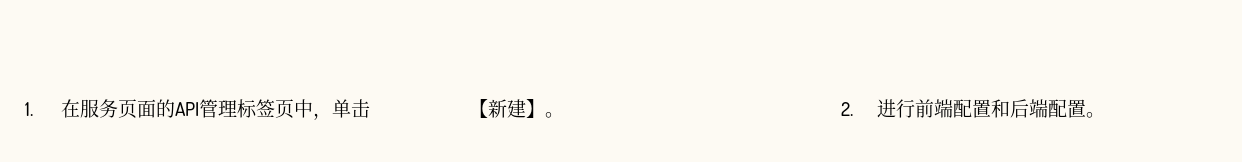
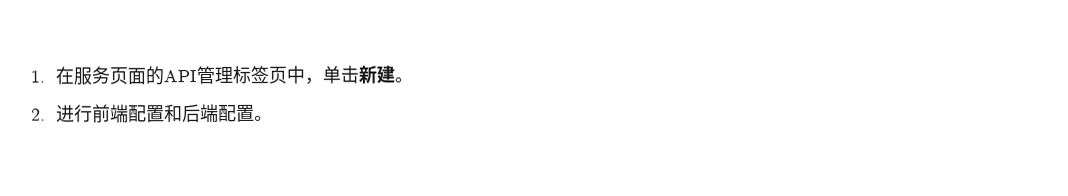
- 1.在服务页面的API管理标签页中，单击【新建】。
+ 1.在服务页面的API管理标签页中，单击新建。

